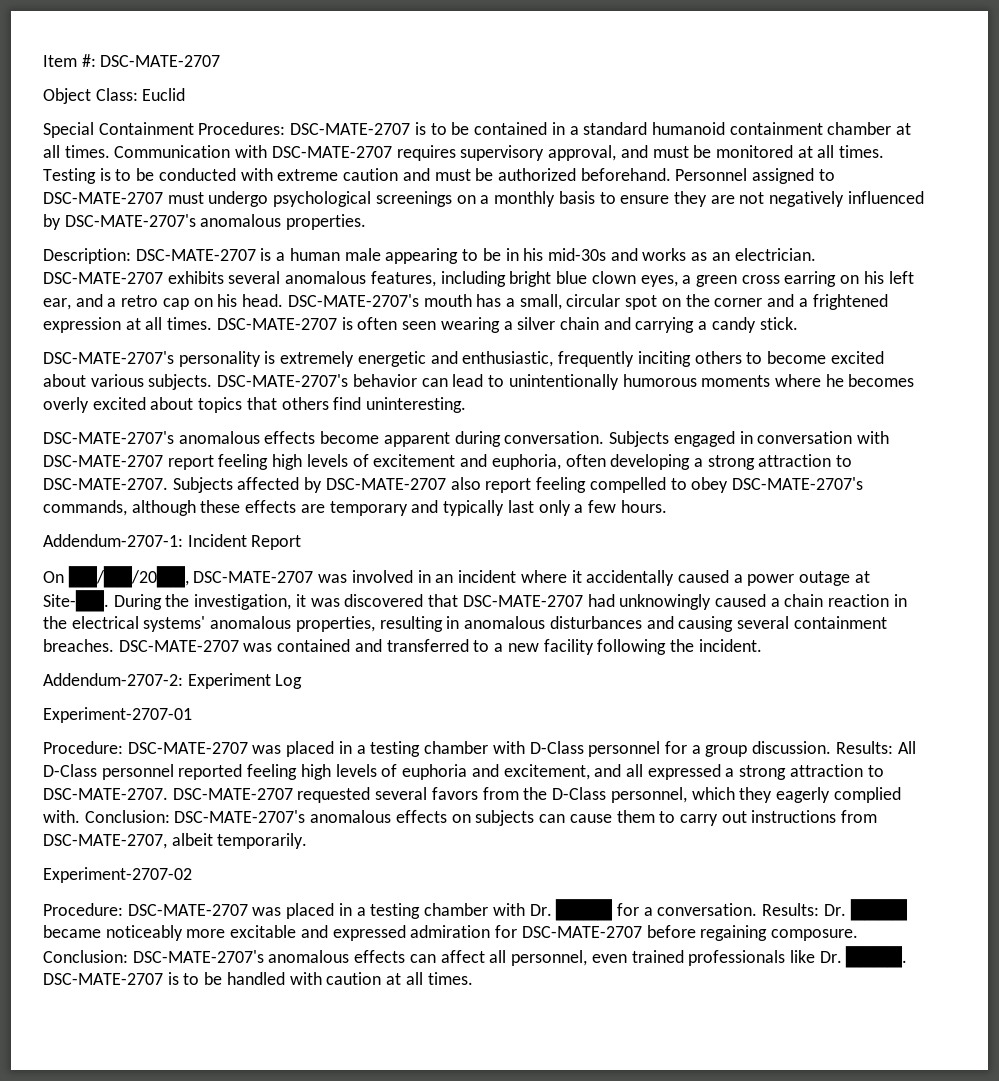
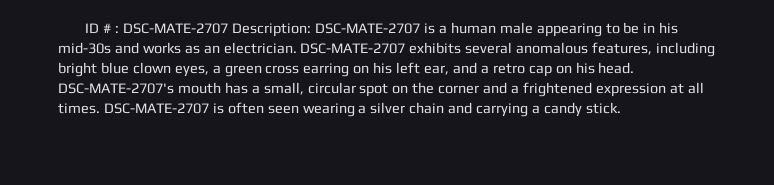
- Item #: DSC-MATE-2707
- Object Class: Euclid
- Special Containment Procedures: DSC-MATE-2707 is to be contained in a standard humanoid containment chamber at all times. Communication with DSC-MATE-2707 requires supervisory approval, and must be monitored at all times. Testing is to be conducted with extreme caution and must be authorized beforehand. Personnel assigned to DSC-MATE-2707 must undergo psychological screenings on a monthly basis to ensure they are not negatively influenced by DSC-MATE-2707's anomalous properties.
- Description: DSC-MATE-2707 is a human male appearing to be in his mid-30s and works as an electrician.
+ ID # : DSC-MATE-2707 Description: DSC-MATE-2707 is a human male appearing to be in his mid-30s and works as an electrician.
- DSC-MATE-2707's personality is extremely energetic and enthusiastic, frequently inciting others to become excited about various subjects. DSC-MATE-2707's behavior can lead to unintentionally humorous moments where he becomes overly excited about topics that others find uninteresting.
- DSC-MATE-2707's anomalous effects become apparent during conversation. Subjects engaged in conversation with DSC-MATE-2707 report feeling high levels of excitement and euphoria, often developing a strong attraction to DSC-MATE-2707. Subjects affected by DSC-MATE-2707 also report feeling compelled to obey DSC-MATE-2707's commands, although these effects are temporary and typically last only a few hours.
- Addendum-2707-1: Incident Report
- On ██/██/20██, DSC-MATE-2707 was involved in an incident where it accidentally caused a power outage at Site-██. During the investigation, it was discovered that DSC-MATE-2707 had unknowingly caused a chain reaction in the electrical systems' anomalous properties, resulting in anomalous disturbances and causing several containment breaches. DSC-MATE-2707 was contained and transferred to a new facility following the incident.
- Addendum-2707-2: Experiment Log
- Experiment-2707-01
- Procedure: DSC-MATE-2707 was placed in a testing chamber with D-Class personnel for a group discussion. Results: All D-Class personnel reported feeling high levels of euphoria and excitement, and all expressed a strong attraction to DSC-MATE-2707. DSC-MATE-2707 requested several favors from the D-Class personnel, which they eagerly complied with. Conclusion: DSC-MATE-2707's anomalous effects on subjects can cause them to carry out instructions from DSC-MATE-2707, albeit temporarily.
- Experiment-2707-02
- Procedure: DSC-MATE-2707 was placed in a testing chamber with Dr. ████ for a conversation. Results: Dr. ████ became noticeably more excitable and expressed admiration for DSC-MATE-2707 before regaining composure. Conclusion: DSC-MATE-2707's anomalous effects can affect all personnel, even trained professionals like Dr. ████. DSC-MATE-2707 is to be handled with caution at all times.

